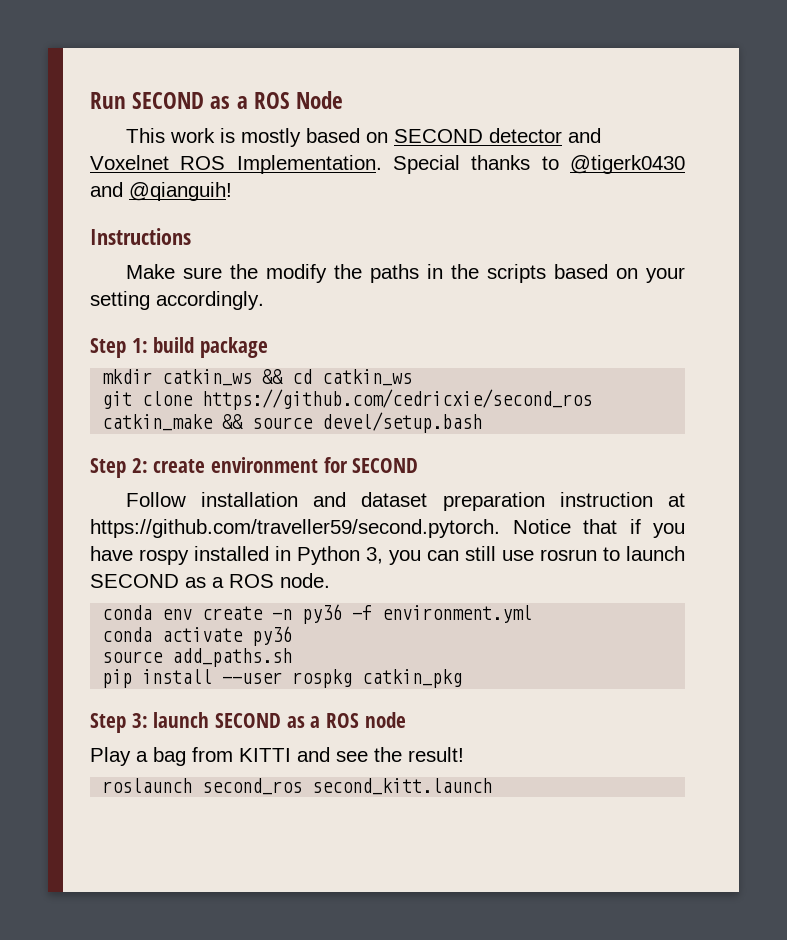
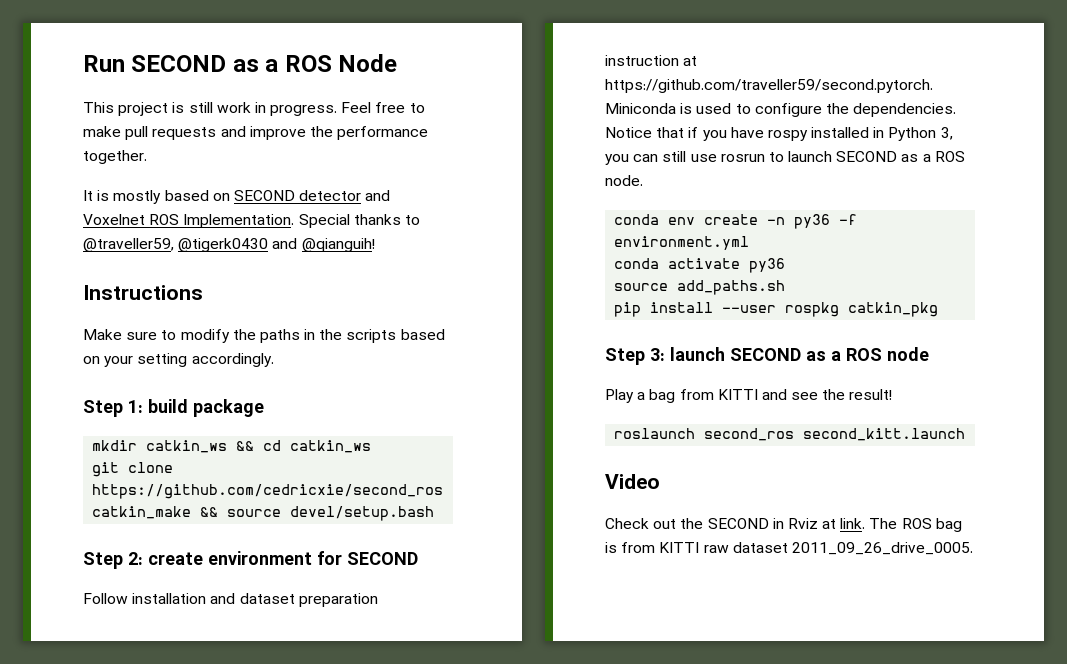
- This work is mostly based on SECOND detector and Voxelnet ROS Implementation.
+ This project is still work in progress. Feel free to make pull requests and improve the performance together.
+ It is mostly based on SECOND detector and Voxelnet ROS Implementation.
- Special thanks to @tigerk0430 and @qianguih!
+ Special thanks to @traveller59, @tigerk0430 and @qianguih!
- Make sure the modify the paths in the scripts based on your setting accordingly.
+ Make sure to modify the paths in the scripts based on your setting accordingly.
- Follow installation and dataset preparation instruction at https://github.com/traveller59/second.pytorch. Notice that if you have rospy installed in Python 3, you can still use rosrun to launch SECOND as a ROS node.
+ Follow installation and dataset preparation instruction at https://github.com/traveller59/second.pytorch. Miniconda is used to configure the dependencies. Notice that if you have rospy installed in Python 3, you can still use rosrun to launch SECOND as a ROS node.
+ Video
+ Check out the SECOND in Rviz at link. The ROS bag is from KITTI raw dataset 2011_09_26_drive_0005.

